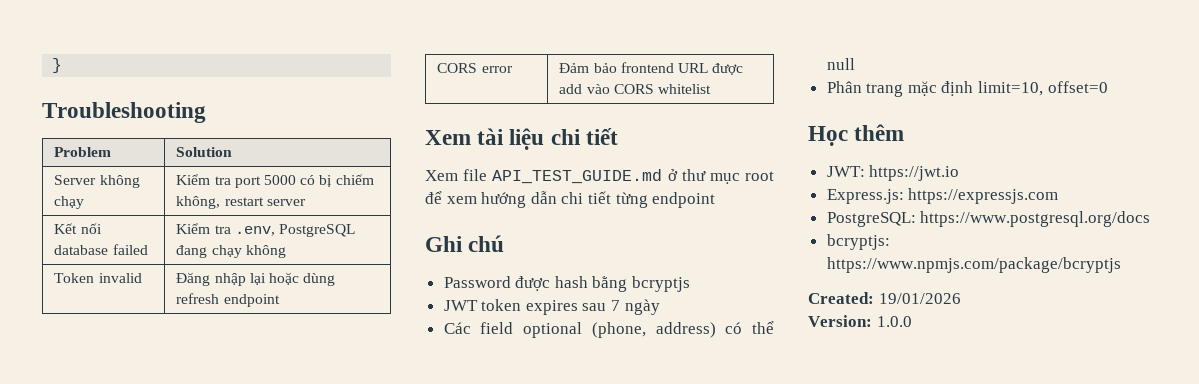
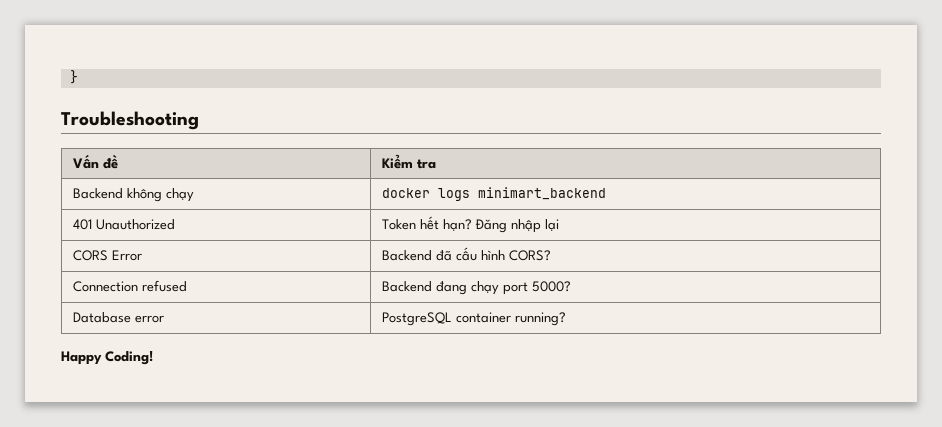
- Problem | Solution
- Server không chạy | Kiểm tra port 5000 có bị chiếm không, restart server
- Kết nối database failed | Kiểm tra .env, PostgreSQL đang chạy không
- Token invalid | Đăng nhập lại hoặc dùng refresh endpoint
- CORS error | Đảm bảo frontend URL được add vào CORS whitelist
- Xem tài liệu chi tiết
- Xem file API_TEST_GUIDE.md ở thư mục root để xem hướng dẫn chi tiết từng endpoint
- Ghi chú
- Password được hash bằng bcryptjs
- JWT token expires sau 7 ngày
- Các field optional (phone, address) có thể null
- Phân trang mặc định limit=10, offset=0
- Học thêm
- JWT: https://jwt.io
- Express.js: https://expressjs.com
- PostgreSQL: https://www.postgresql.org/docs
- bcryptjs: https://www.npmjs.com/package/bcryptjs
- Created: 19/01/2026
- Version: 1.0.0
+ Vấn đề | Kiểm tra
+ Backend không chạy | docker logs minimart_backend
+ 401 Unauthorized | Token hết hạn? Đăng nhập lại
+ CORS Error | Backend đã cấu hình CORS?
+ Connection refused | Backend đang chạy port 5000?
+ Database error | PostgreSQL container running?
+ Happy Coding!

